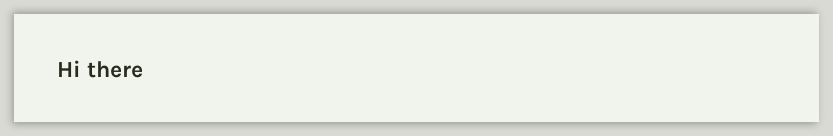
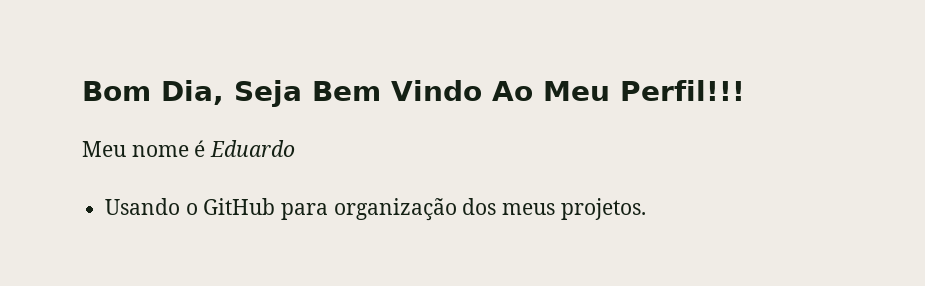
- Hi there
+ Bom Dia, Seja Bem Vindo Ao Meu Perfil!!!
+ Meu nome é Eduardo
+ Usando o GitHub para organização dos meus projetos.

